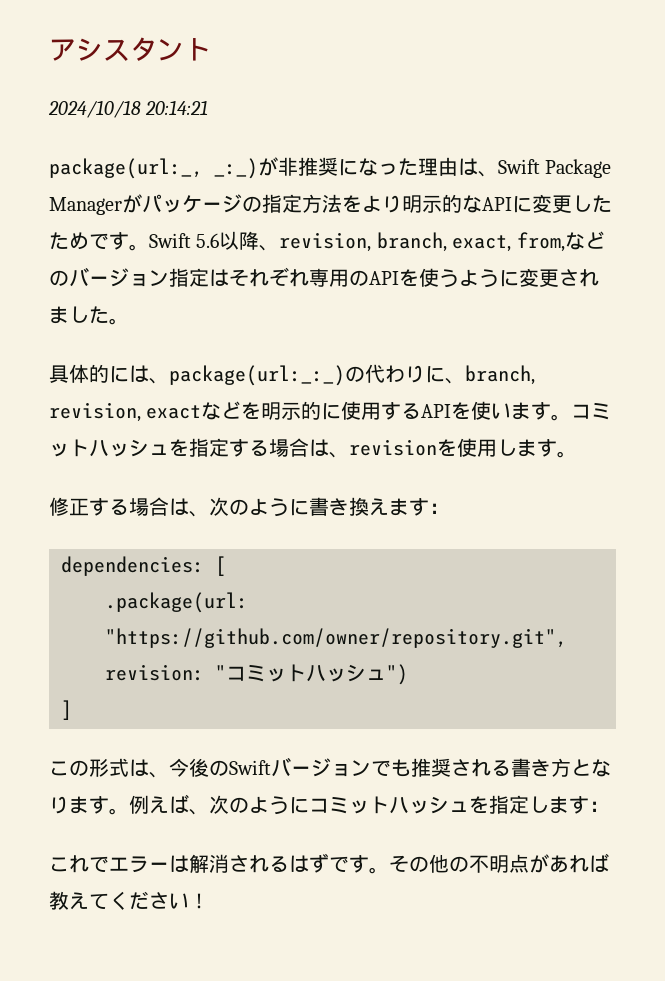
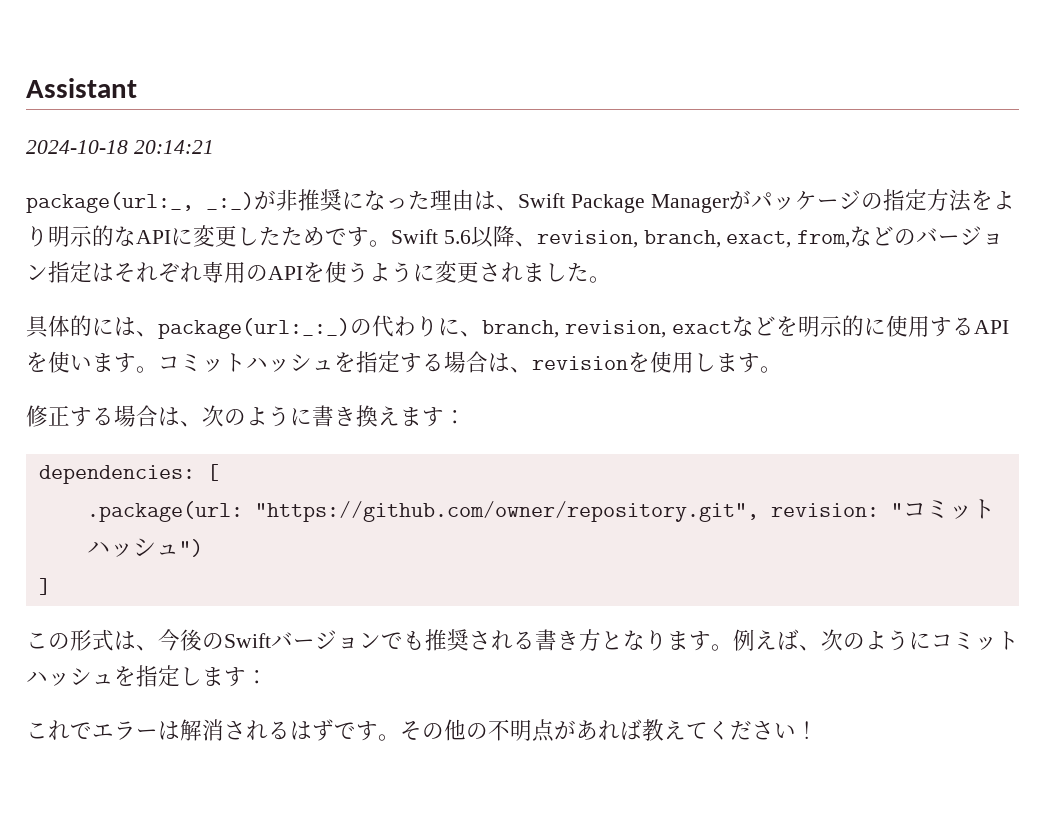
- アシスタント
- 2024/10/18 20:14:21
+ Assistant
+ 2024-10-18 20:14:21

